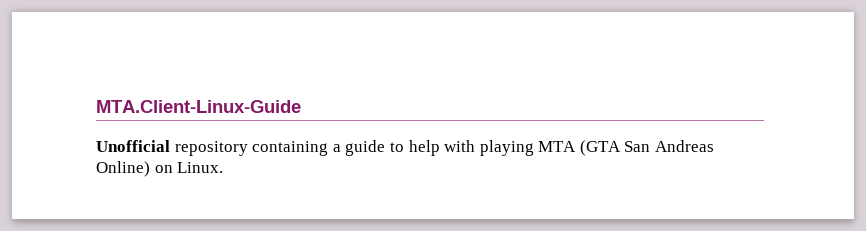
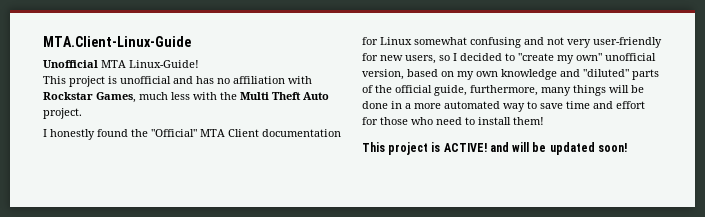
- Unofficial repository containing a guide to help with playing MTA (GTA San Andreas Online) on Linux.
+ Unofficial MTA Linux-Guide!
+ This project is unofficial and has no affiliation with Rockstar Games, much less with the Multi Theft Auto project.
+ I honestly found the "Official" MTA Client documentation for Linux somewhat confusing and not very user-friendly for new users, so I decided to "create my own" unofficial version, based on my own knowledge and "diluted" parts of the official guide, furthermore, many things will be done in a more automated way to save time and effort for those who need to install them!
+ This project is ACTIVE! and will be updated soon!

